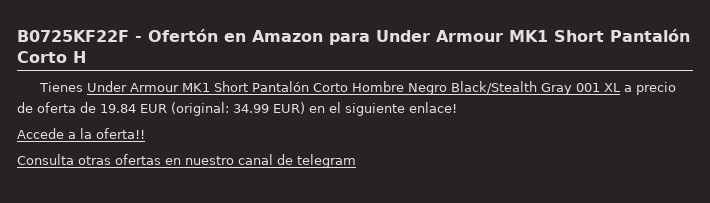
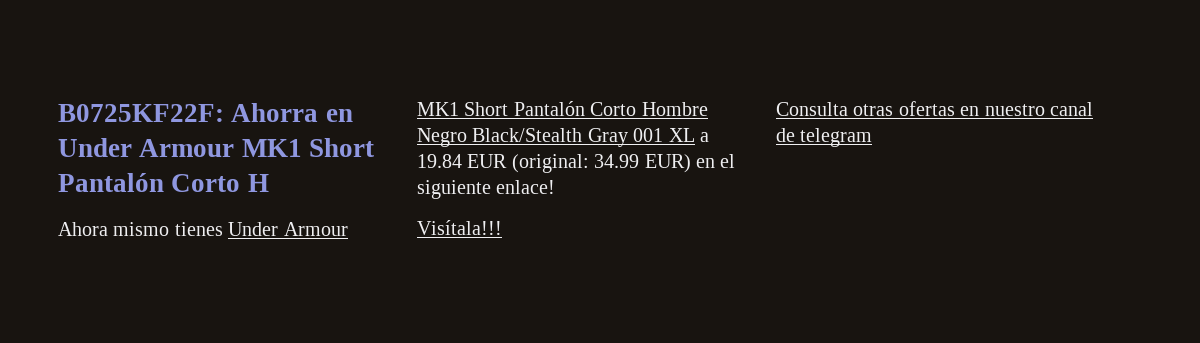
- B0725KF22F - Ofertón en Amazon para Under Armour MK1 Short Pantalón Corto H
+ B0725KF22F: Ahorra en Under Armour MK1 Short Pantalón Corto H
- Tienes Under Armour MK1 Short Pantalón Corto Hombre Negro Black/Stealth Gray 001 XL a precio de oferta de 19.84 EUR (original: 34.99 EUR) en el siguiente enlace!
+ Ahora mismo tienes Under Armour MK1 Short Pantalón Corto Hombre Negro Black/Stealth Gray 001 XL a 19.84 EUR (original: 34.99 EUR) en el siguiente enlace!
- Accede a la oferta!!
+ Visítala!!!

